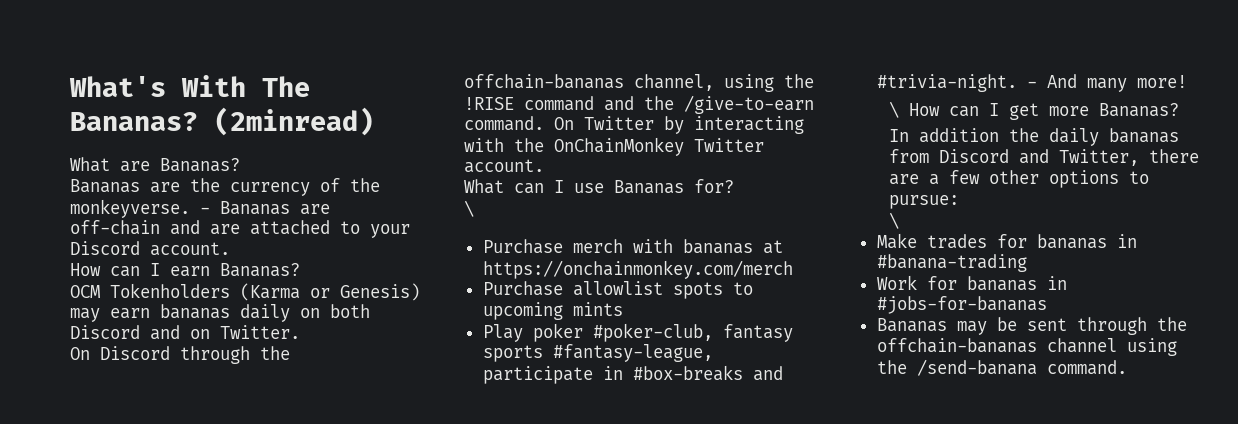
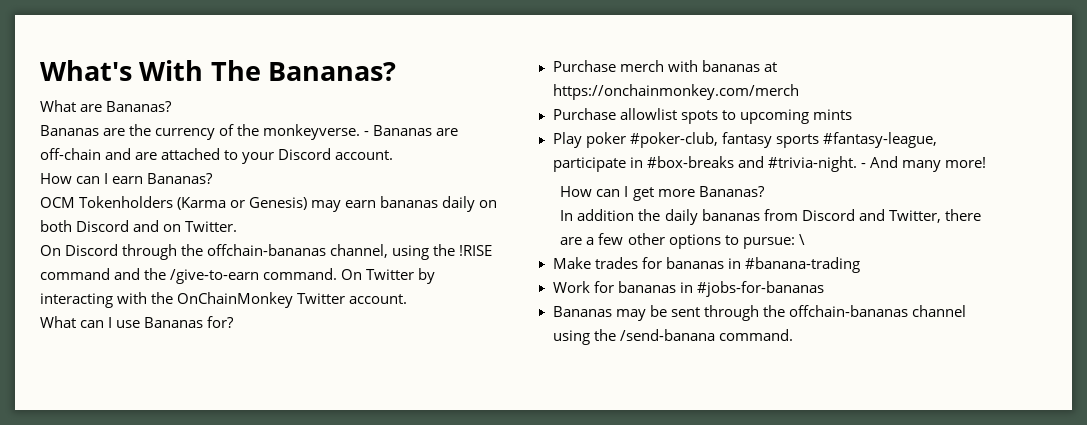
- (2minread)
  What can I use Bananas for?
- \
- \ How can I get more Bananas?
+ How can I get more Bananas?
- In addition the daily bananas from Discord and Twitter, there are a few other options to pursue:
- \
+ In addition the daily bananas from Discord and Twitter, there are a few other options to pursue: \

